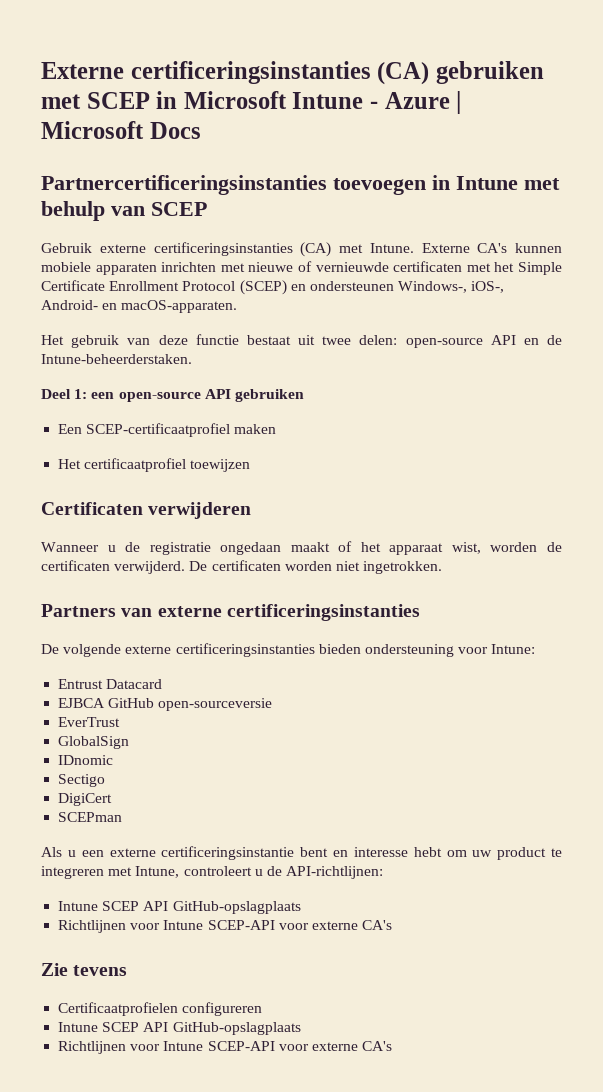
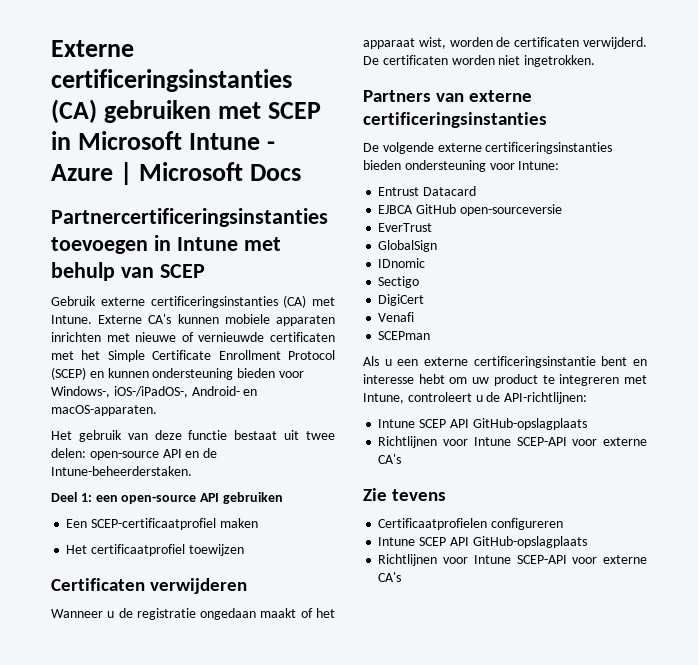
- Externe CA's kunnen mobiele apparaten inrichten met nieuwe of vernieuwde certificaten met het Simple Certificate Enrollment Protocol (SCEP) en ondersteunen Windows-, iOS-, Android- en macOS-apparaten.
+ Externe CA's kunnen mobiele apparaten inrichten met nieuwe of vernieuwde certificaten met het Simple Certificate Enrollment Protocol (SCEP) en kunnen ondersteuning bieden voor Windows-, iOS-/iPadOS-, Android- en macOS-apparaten.
+ Venafi

